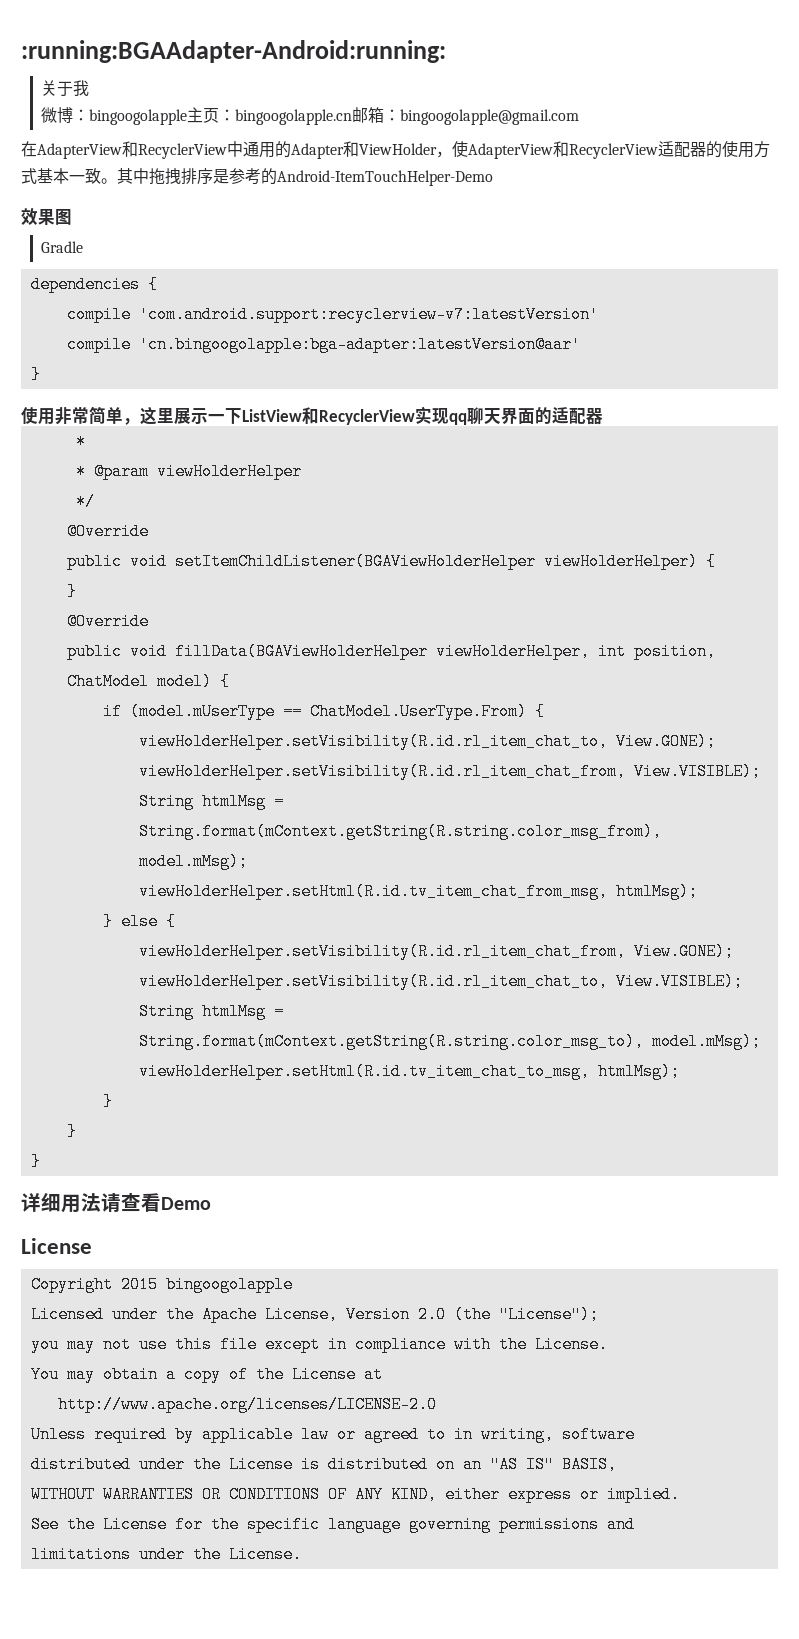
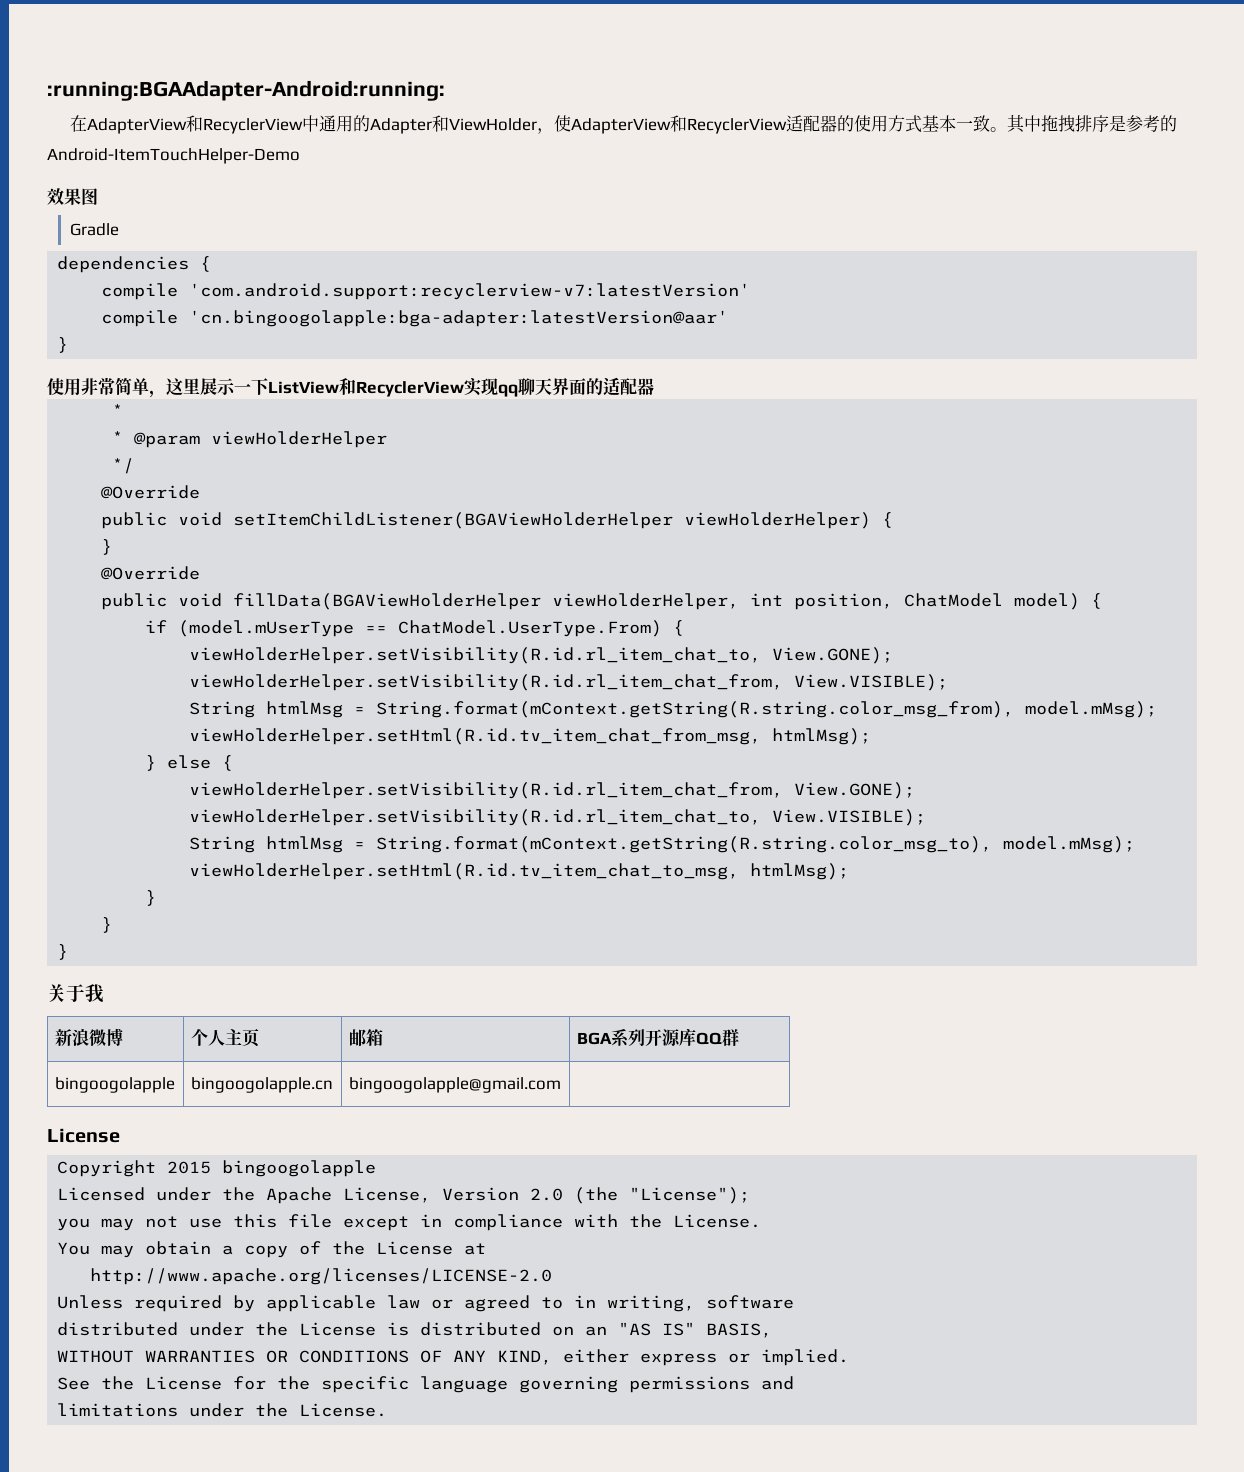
- 关于我
- 微博：bingoogolapple主页：bingoogolapple.cn邮箱：bingoogolapple@gmail.com
- 详细用法请查看Demo
+ 关于我
+ 新浪微博 | 个人主页 | 邮箱 | BGA系列开源库QQ群
+ bingoogolapple | bingoogolapple.cn | bingoogolapple@gmail.com |

